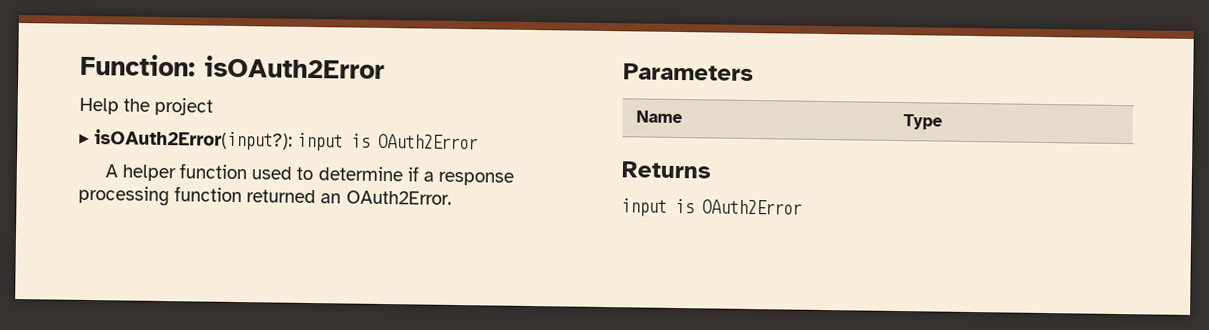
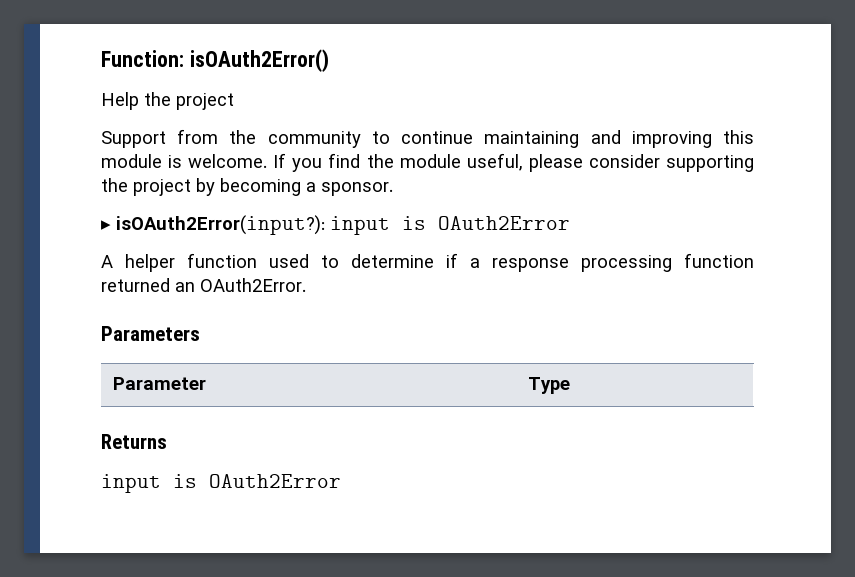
- Function: isOAuth2Error
+ Function: isOAuth2Error()
+ Support from the community to continue maintaining and improving this module is welcome. If you find the module useful, please consider supporting the project by becoming a sponsor.
- Name | Type
+ Parameter | Type

